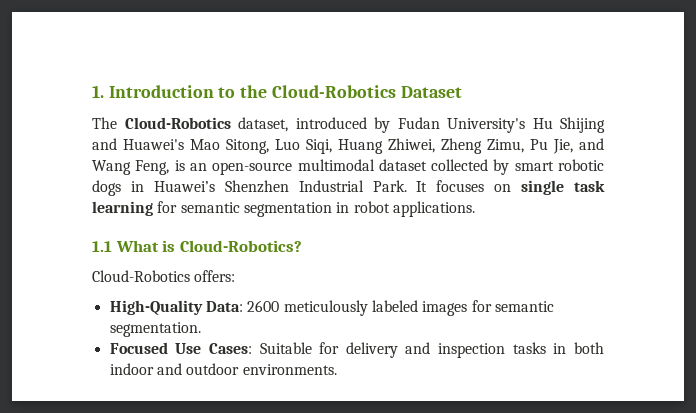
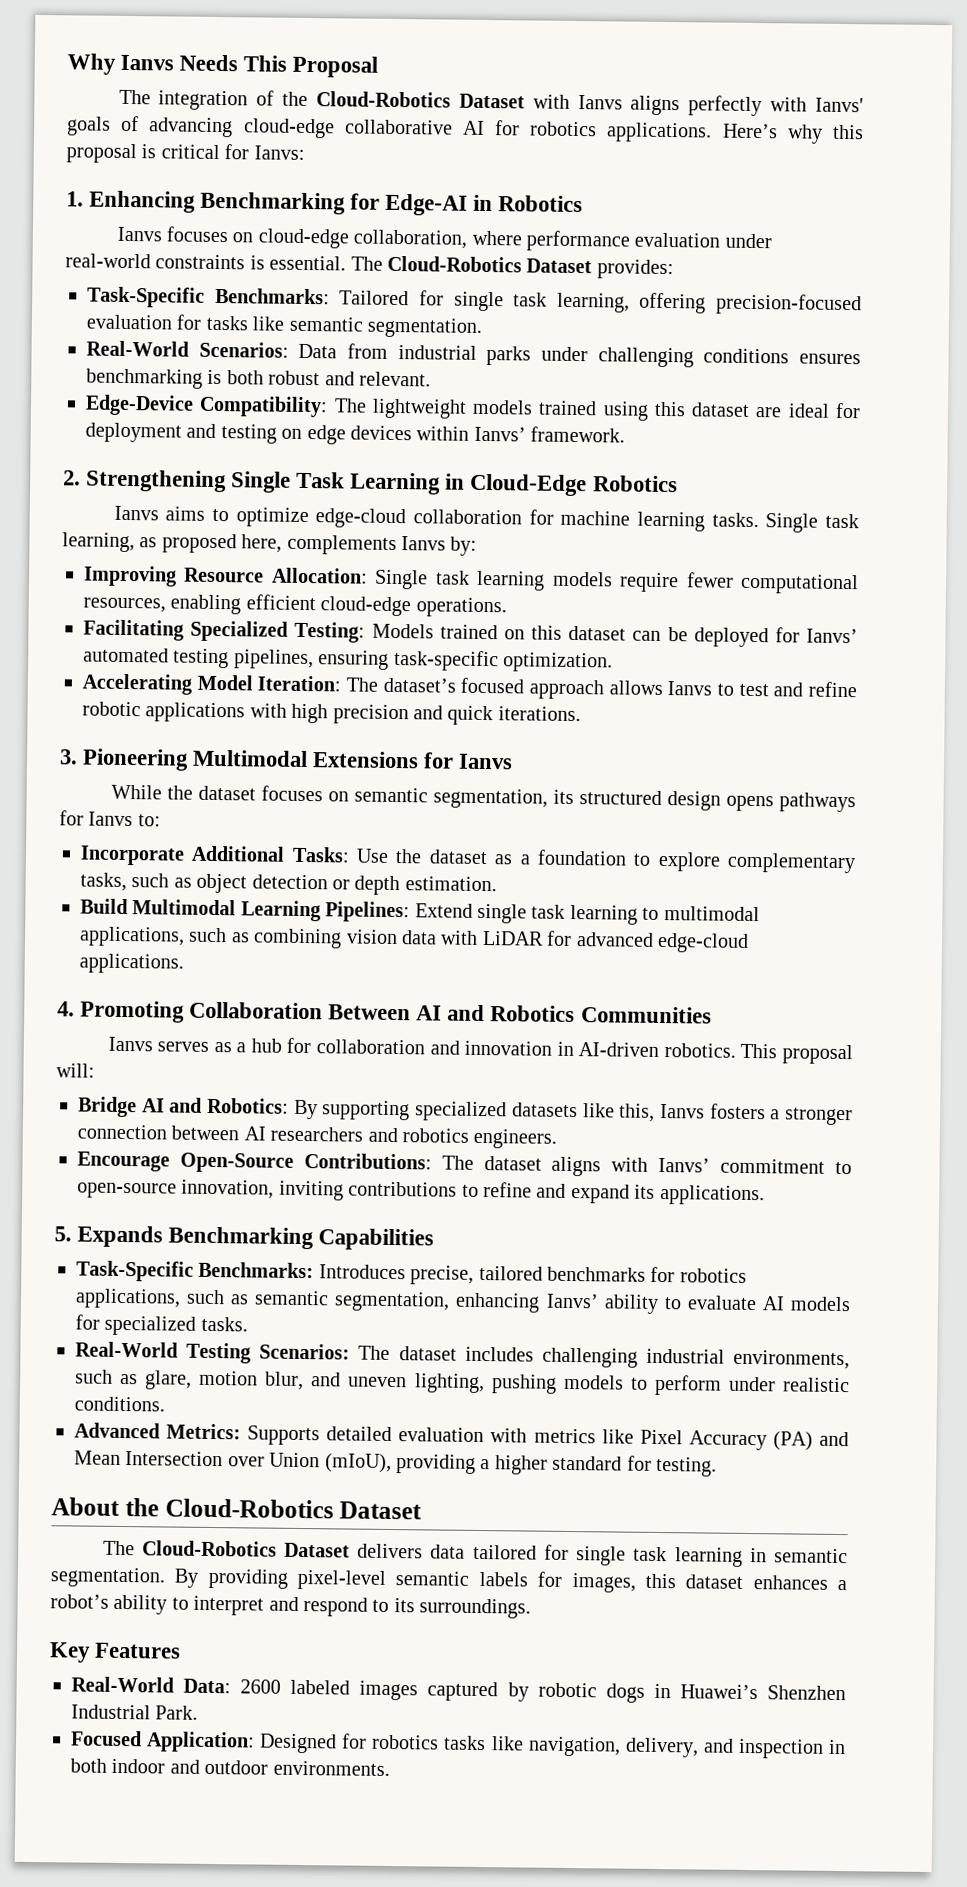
- 1. Introduction to the Cloud-Robotics Dataset
+ Why Ianvs Needs This Proposal
+ The integration of the Cloud-Robotics Dataset with Ianvs aligns perfectly with Ianvs' goals of advancing cloud-edge collaborative AI for robotics applications. Here’s why this proposal is critical for Ianvs:
+ 1. Enhancing Benchmarking for Edge-AI in Robotics
+ Ianvs focuses on cloud-edge collaboration, where performance evaluation under real-world constraints is essential. The Cloud-Robotics Dataset provides:
+ Task-Specific Benchmarks: Tailored for single task learning, offering precision-focused evaluation for tasks like semantic segmentation.
+ Real-World Scenarios: Data from industrial parks under challenging conditions ensures benchmarking is both robust and relevant.
+ Edge-Device Compatibility: The lightweight models trained using this dataset are ideal for deployment and testing on edge devices within Ianvs’ framework.
+ 2. Strengthening Single Task Learning in Cloud-Edge Robotics
+ Ianvs aims to optimize edge-cloud collaboration for machine learning tasks. Single task learning, as proposed here, complements Ianvs by:
+ Improving Resource Allocation: Single task learning models require fewer computational resources, enabling efficient cloud-edge operations.
+ Facilitating Specialized Testing: Models trained on this dataset can be deployed for Ianvs’ automated testing pipelines, ensuring task-specific optimization.
+ Accelerating Model Iteration: The dataset’s focused approach allows Ianvs to test and refine robotic applications with high precision and quick iterations.
+ 3. Pioneering Multimodal Extensions for Ianvs
+ While the dataset focuses on semantic segmentation, its structured design opens pathways for Ianvs to:
+ Incorporate Additional Tasks: Use the dataset as a foundation to explore complementary tasks, such as object detection or depth estimation.
+ Build Multimodal Learning Pipelines: Extend single task learning to multimodal applications, such as combining vision data with LiDAR for advanced edge-cloud applications.
+ 4. Promoting Collaboration Between AI and Robotics Communities
+ Ianvs serves as a hub for collaboration and innovation in AI-driven robotics. This proposal will:
+ Bridge AI and Robotics: By supporting specialized datasets like this, Ianvs fosters a stronger connection between AI researchers and robotics engineers.
+ Encourage Open-Source Contributions: The dataset aligns with Ianvs’ commitment to open-source innovation, inviting contributions to refine and expand its applications.
+ 5. Expands Benchmarking Capabilities
+ Task-Specific Benchmarks: Introduces precise, tailored benchmarks for robotics applications, such as semantic segmentation, enhancing Ianvs’ ability to evaluate AI models for specialized tasks.
+ Real-World Testing Scenarios: The dataset includes challenging industrial environments, such as glare, motion blur, and uneven lighting, pushing models to perform under realistic conditions.
+ Advanced Metrics: Supports detailed evaluation with metrics like Pixel Accuracy (PA) and Mean Intersection over Union (mIoU), providing a higher standard for testing.
+ About the Cloud-Robotics Dataset
- The Cloud-Robotics dataset, introduced by Fudan University's Hu Shijing and Huawei's Mao Sitong, Luo Siqi, Huang Zhiwei, Zheng Zimu, Pu Jie, and Wang Feng, is an open-source multimodal dataset collected by smart robotic dogs in Huawei’s Shenzhen Industrial Park. It focuses on single task learning for semantic segmentation in robot applications.
- 1.1 What is Cloud-Robotics?
- Cloud-Robotics offers:
- High-Quality Data: 2600 meticulously labeled images for semantic segmentation.
- Focused Use Cases: Suitable for delivery and inspection tasks in both indoor and outdoor environments.
+ The Cloud-Robotics Dataset delivers data tailored for single task learning in semantic segmentation. By providing pixel-level semantic labels for images, this dataset enhances a robot’s ability to interpret and respond to its surroundings.
+ Key Features
+ Real-World Data: 2600 labeled images captured by robotic dogs in Huawei’s Shenzhen Industrial Park.
+ Focused Application: Designed for robotics tasks like navigation, delivery, and inspection in both indoor and outdoor environments.

